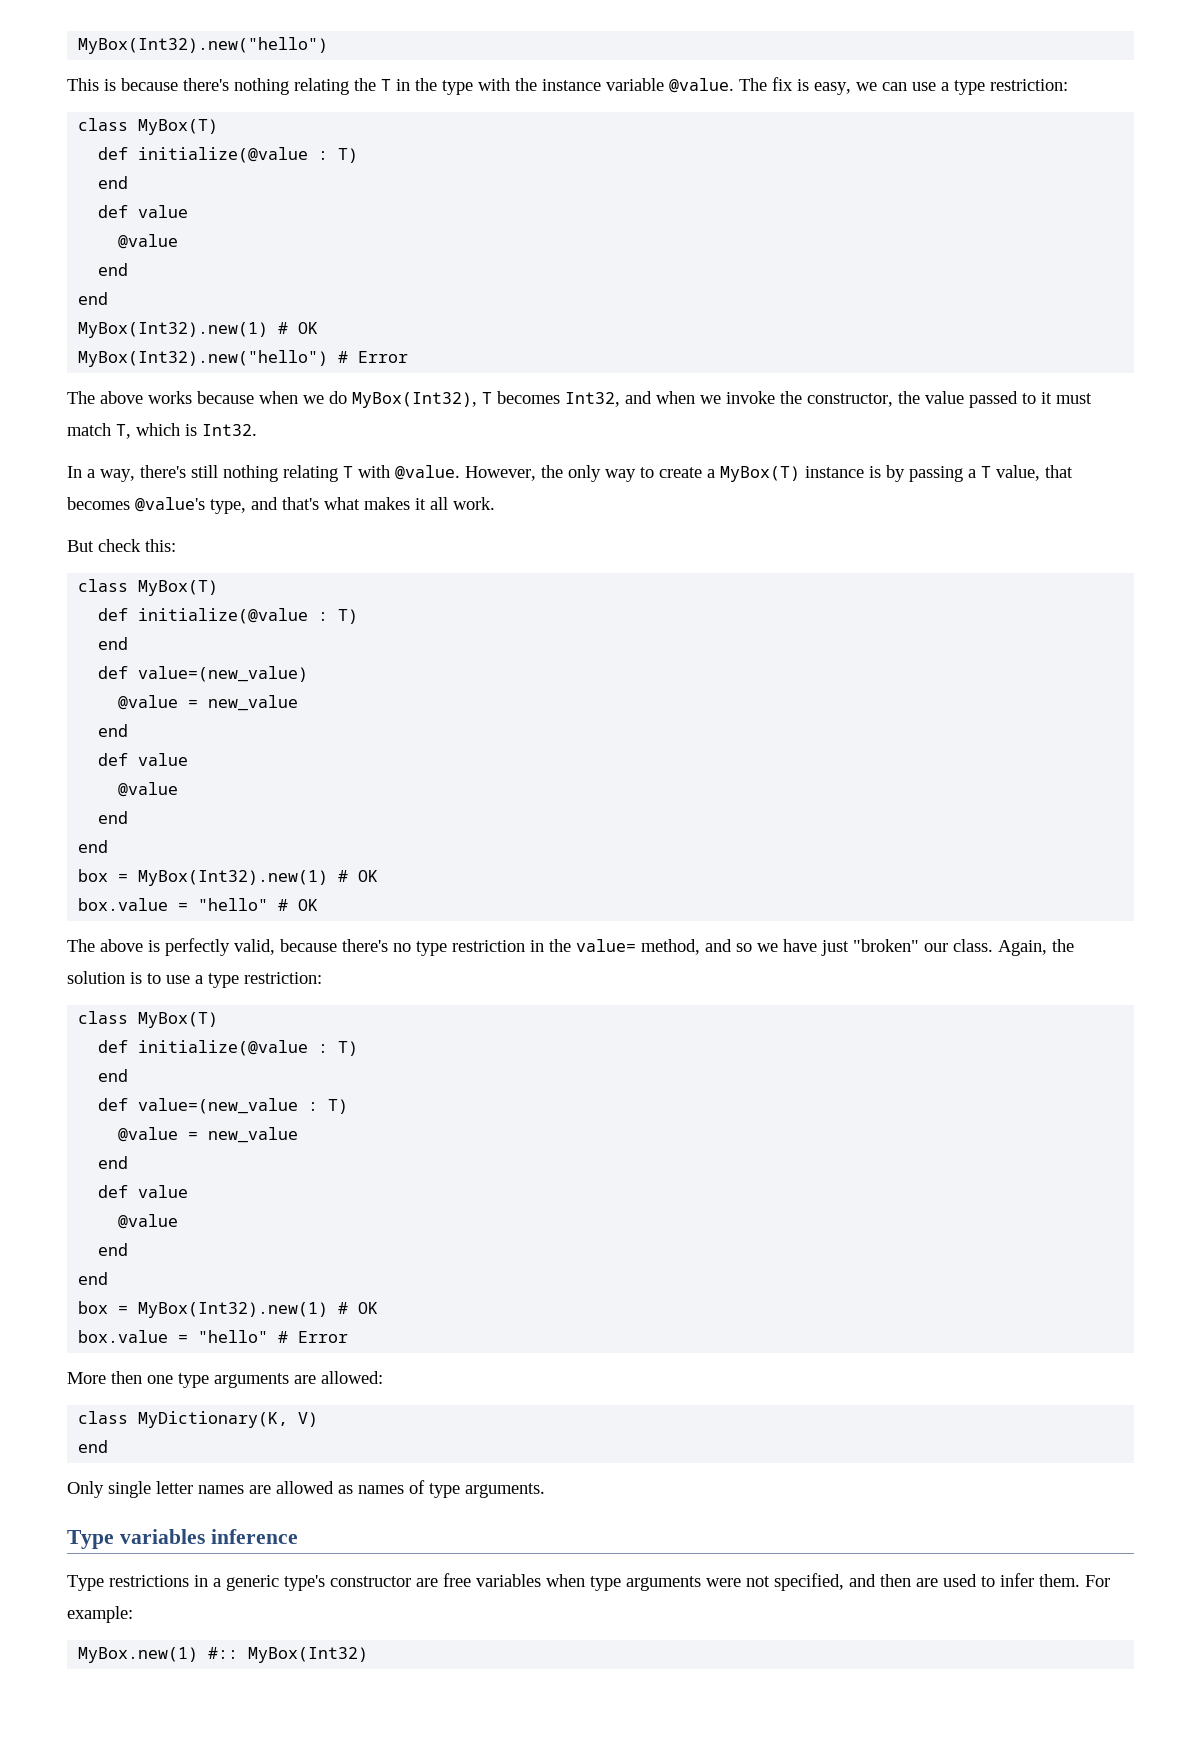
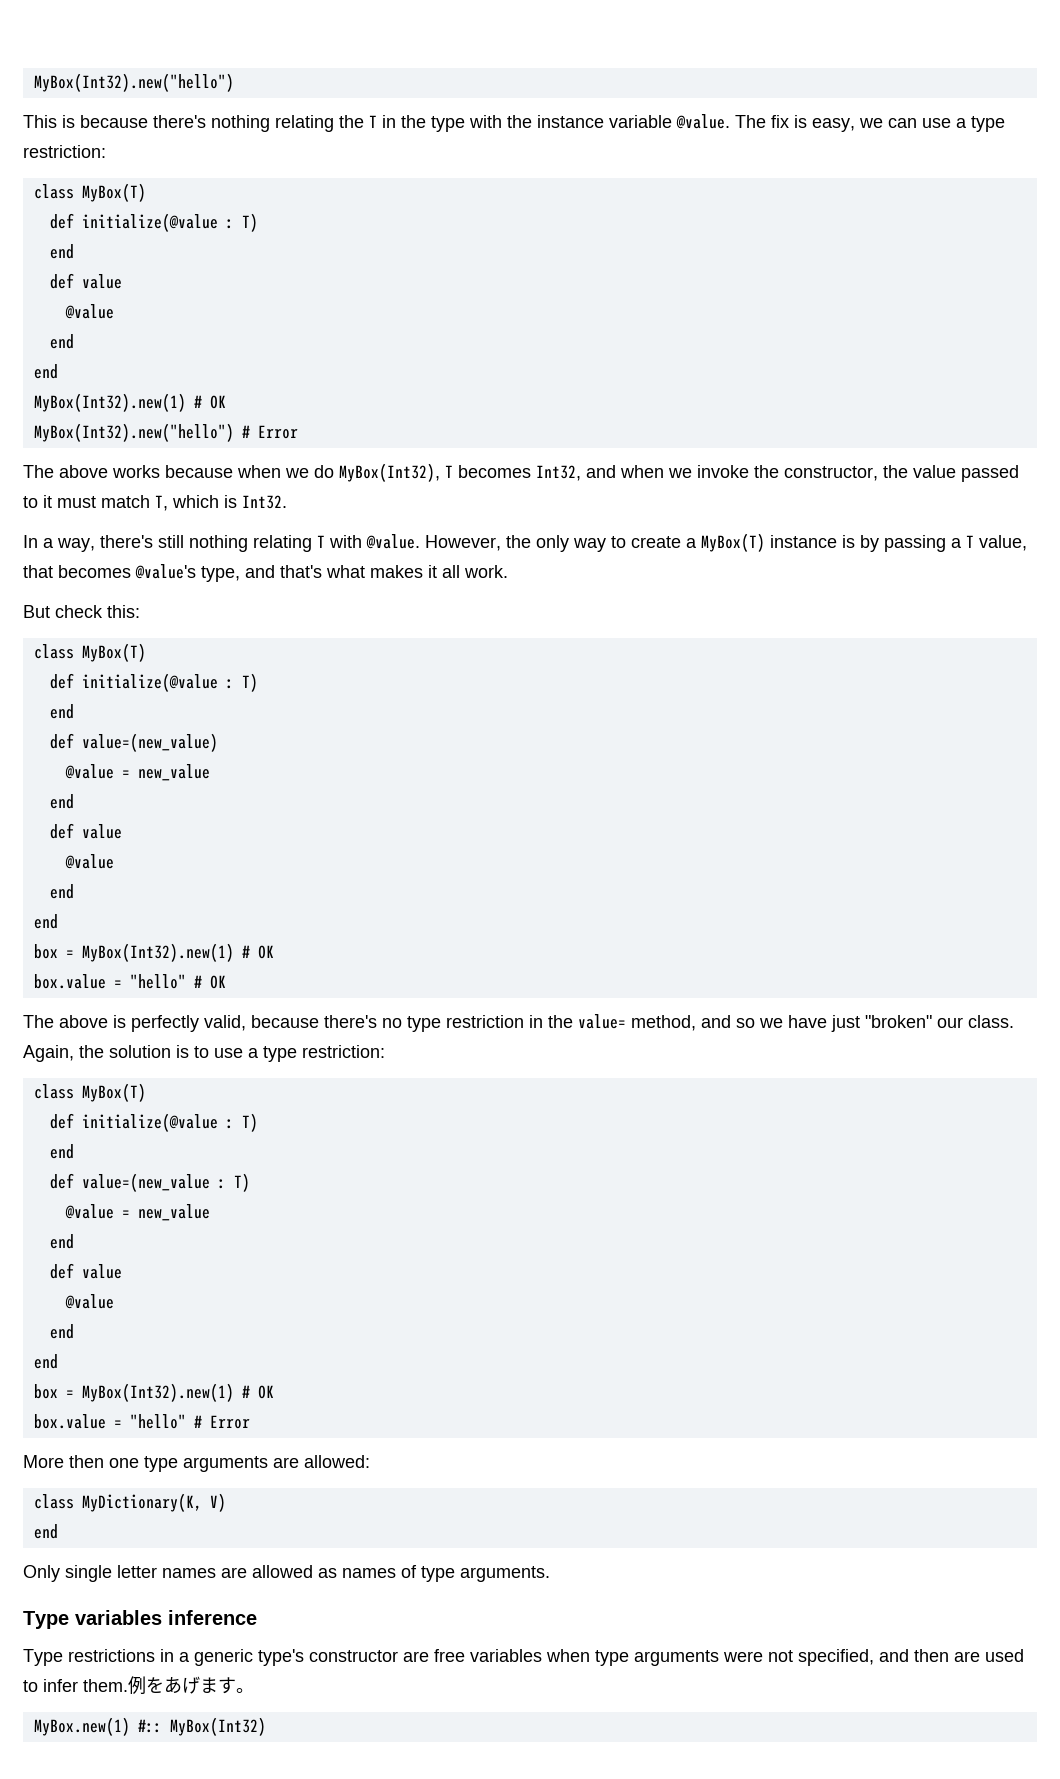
- For example:
+ 例をあげます。

